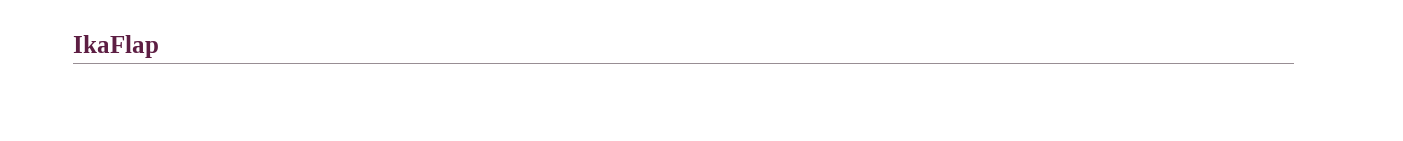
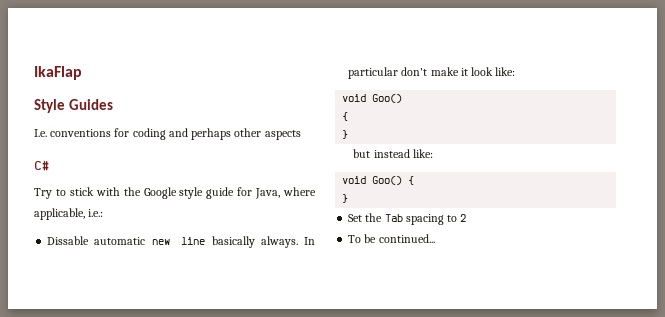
+ Style Guides
+ I.e. conventions for coding and perhaps other aspects
+ C#
+ Try to stick with the Google style guide for Java, where applicable, i.e.:
+ Dissable automatic new line basically always. In particular don't make it look like:
+ void Goo()
+ {
+ }
+ but instead like:
+ void Goo() {
+ }
+ Set the Tab spacing to 2
+ To be continued...

